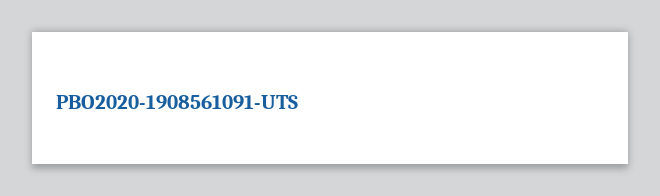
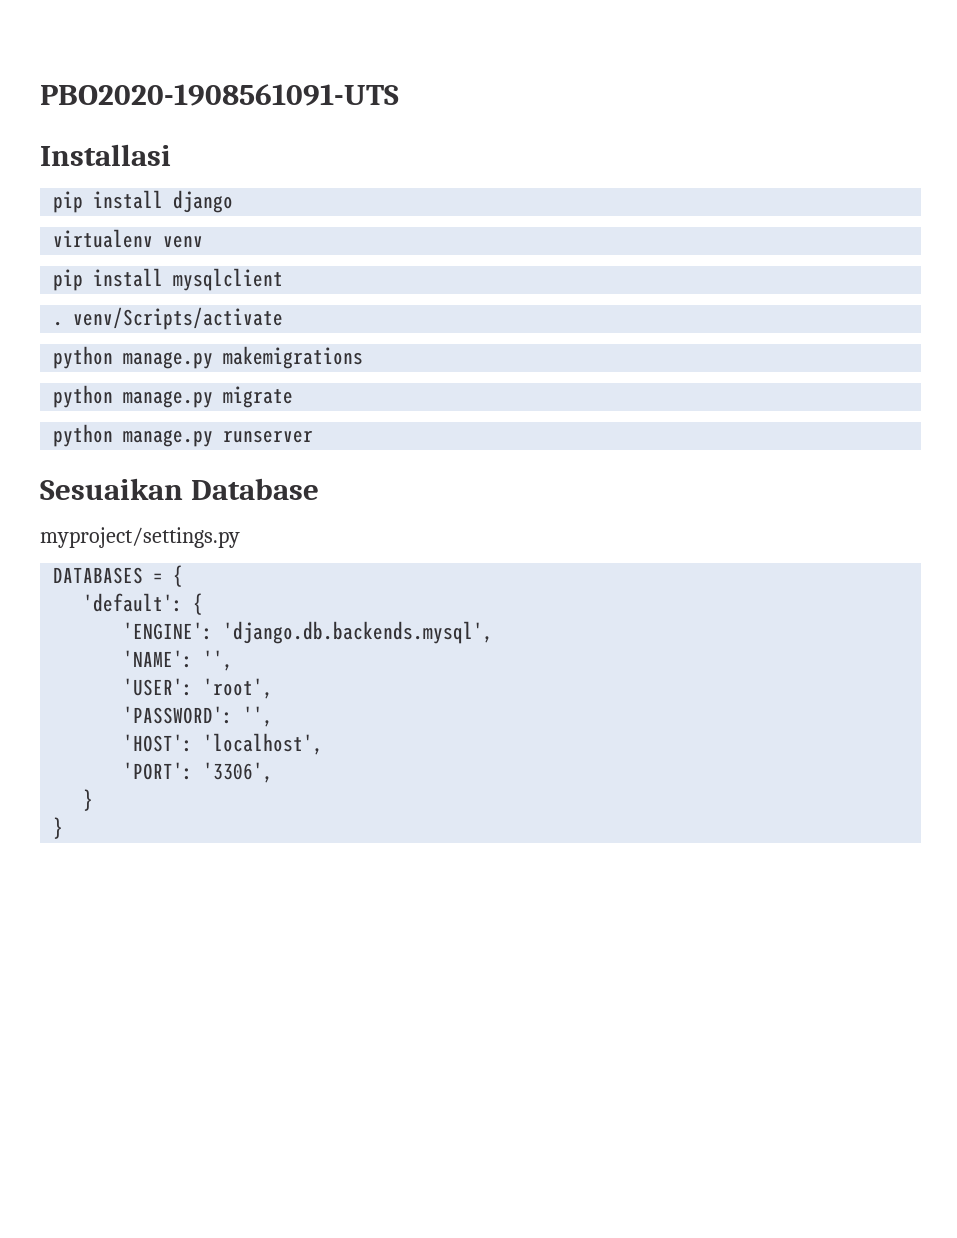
+ Installasi
+ pip install django
+ virtualenv venv
+ pip install mysqlclient
+ . venv/Scripts/activate
+ python manage.py makemigrations
+ python manage.py migrate
+ python manage.py runserver
+ Sesuaikan Database
+ myproject/settings.py
+ DATABASES = {
+ 'default': {
+ 'ENGINE': 'django.db.backends.mysql',
+ 'NAME': '',
+ 'USER': 'root',
+ 'PASSWORD': '',
+ 'HOST': 'localhost',
+ 'PORT': '3306',
+ }
+ }

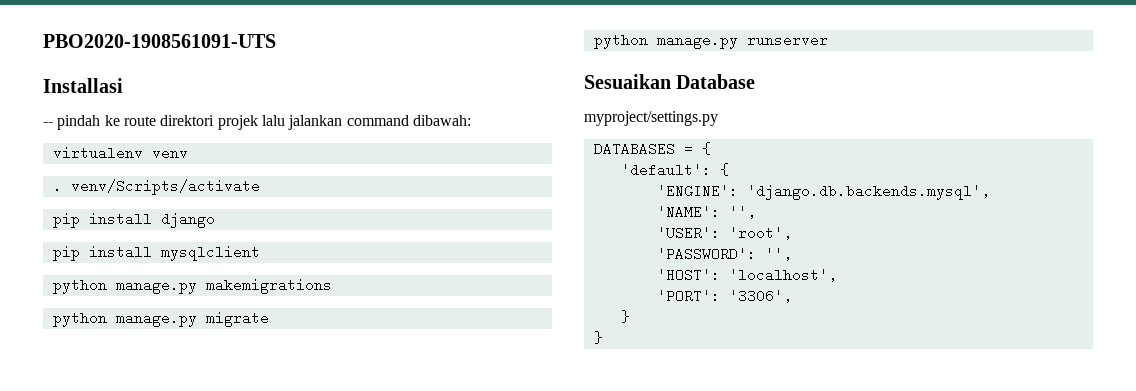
+ -- pindah ke route direktori projek lalu jalankan command dibawah:
+ virtualenv venv
+ . venv/Scripts/activate
- virtualenv venv
- . venv/Scripts/activate

